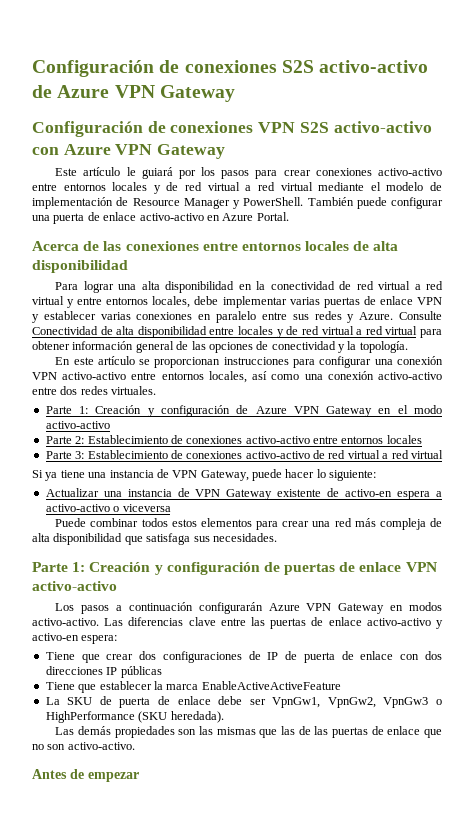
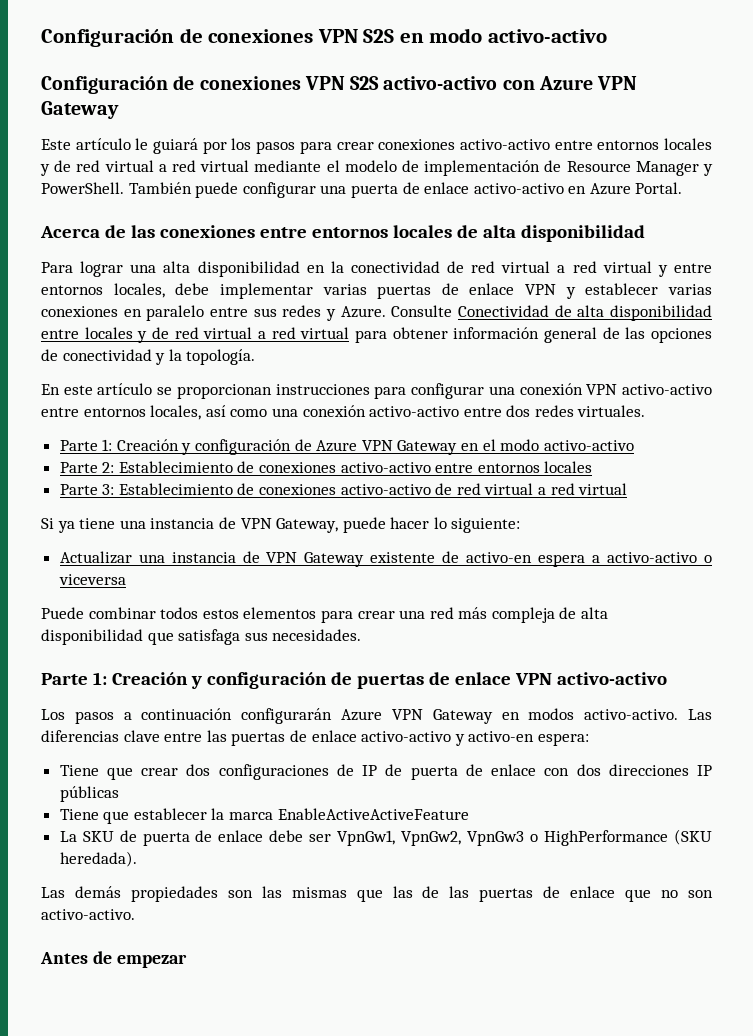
- Configuración de conexiones S2S activo-activo de Azure VPN Gateway
+ Configuración de conexiones VPN S2S en modo activo-activo

